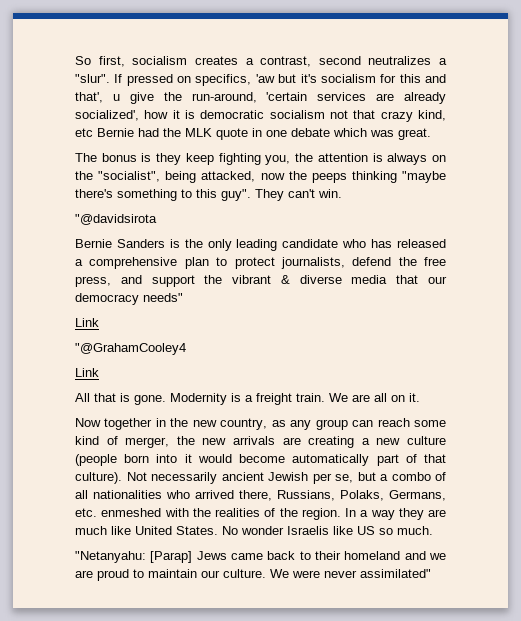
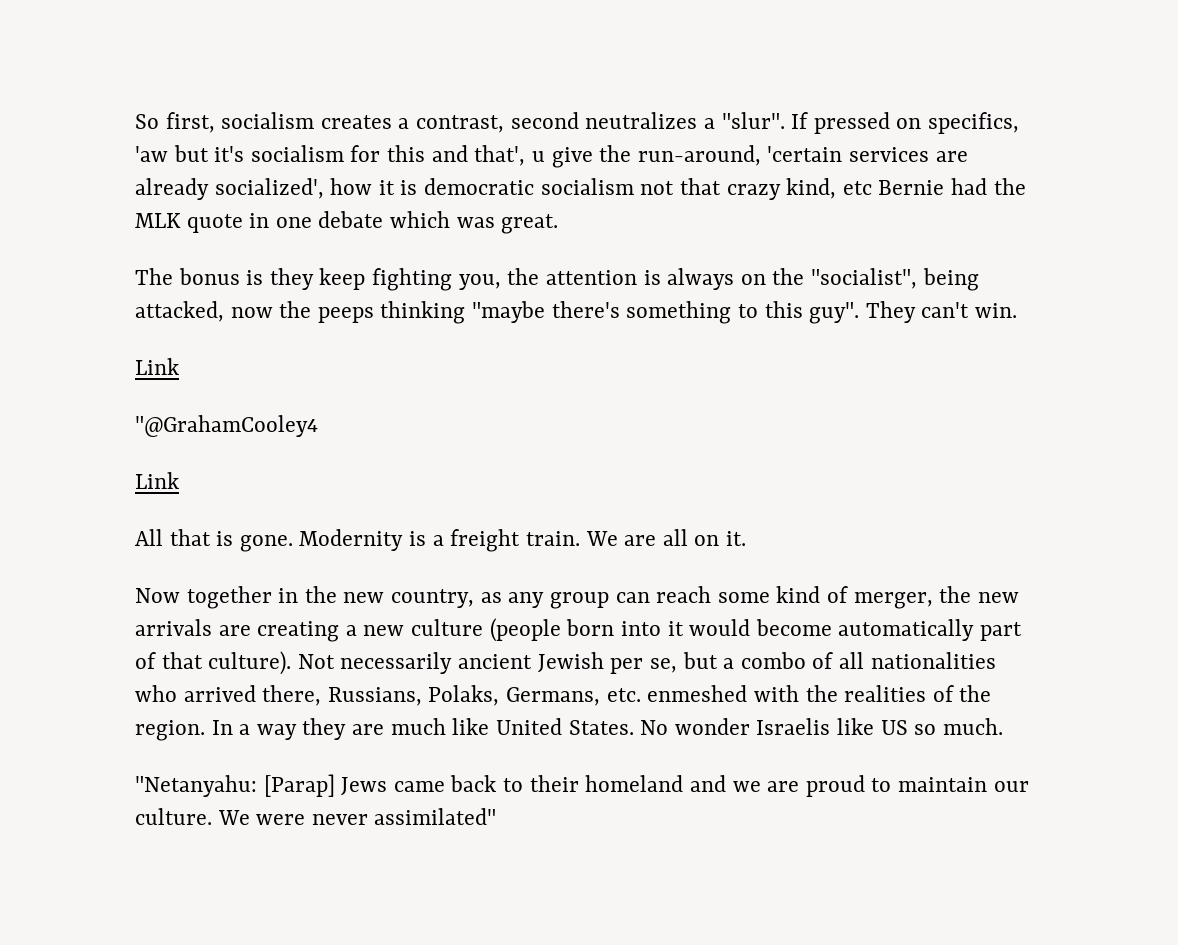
- "@davidsirota
- Bernie Sanders is the only leading candidate who has released a comprehensive plan to protect journalists, defend the free press, and support the vibrant & diverse media that our democracy needs"

